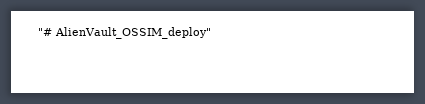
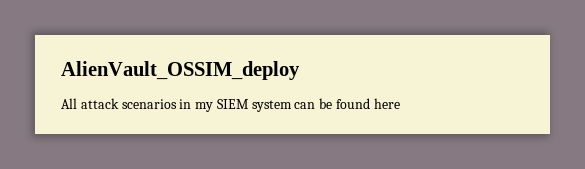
- "# AlienVault_OSSIM_deploy"
+ AlienVault_OSSIM_deploy
+ All attack scenarios in my SIEM system can be found here

